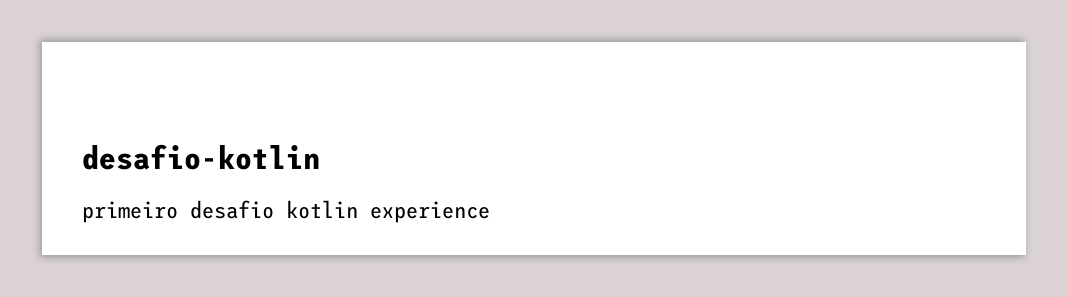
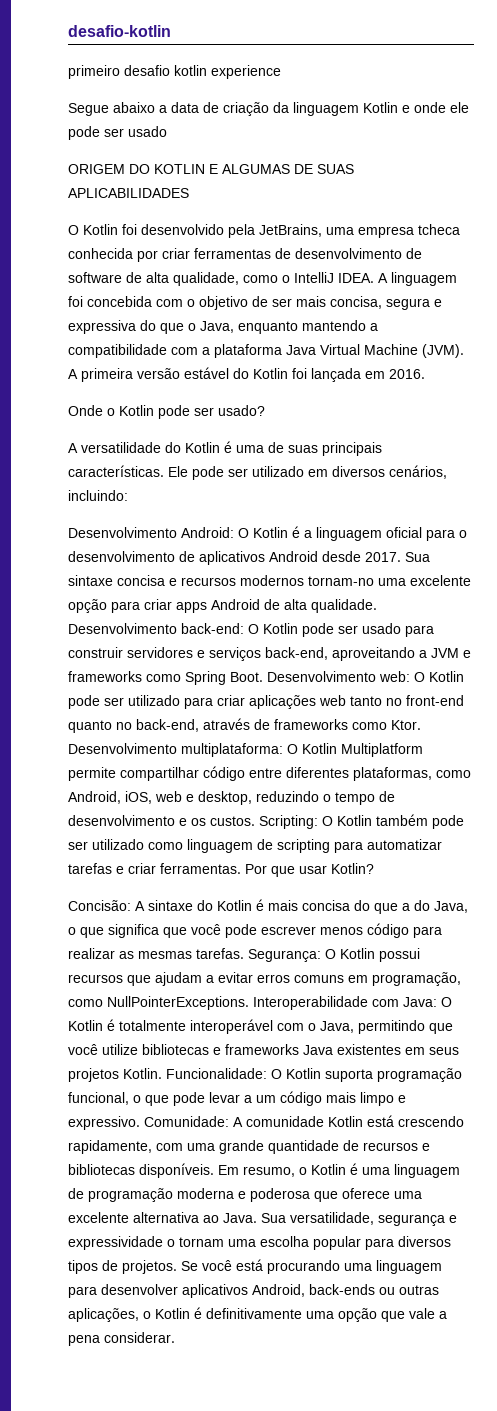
+ Segue abaixo a data de criação da linguagem Kotlin e onde ele pode ser usado
+ ORIGEM DO KOTLIN E ALGUMAS DE SUAS APLICABILIDADES
+ O Kotlin foi desenvolvido pela JetBrains, uma empresa tcheca conhecida por criar ferramentas de desenvolvimento de software de alta qualidade, como o IntelliJ IDEA. A linguagem foi concebida com o objetivo de ser mais concisa, segura e expressiva do que o Java, enquanto mantendo a compatibilidade com a plataforma Java Virtual Machine (JVM). A primeira versão estável do Kotlin foi lançada em 2016.
+ Onde o Kotlin pode ser usado?
+ A versatilidade do Kotlin é uma de suas principais características. Ele pode ser utilizado em diversos cenários, incluindo:
+ Desenvolvimento Android: O Kotlin é a linguagem oficial para o desenvolvimento de aplicativos Android desde 2017. Sua sintaxe concisa e recursos modernos tornam-no uma excelente opção para criar apps Android de alta qualidade. Desenvolvimento back-end: O Kotlin pode ser usado para construir servidores e serviços back-end, aproveitando a JVM e frameworks como Spring Boot. Desenvolvimento web: O Kotlin pode ser utilizado para criar aplicações web tanto no front-end quanto no back-end, através de frameworks como Ktor. Desenvolvimento multiplataforma: O Kotlin Multiplatform permite compartilhar código entre diferentes plataformas, como Android, iOS, web e desktop, reduzindo o tempo de desenvolvimento e os custos. Scripting: O Kotlin também pode ser utilizado como linguagem de scripting para automatizar tarefas e criar ferramentas. Por que usar Kotlin?
+ Concisão: A sintaxe do Kotlin é mais concisa do que a do Java, o que significa que você pode escrever menos código para realizar as mesmas tarefas. Segurança: O Kotlin possui recursos que ajudam a evitar erros comuns em programação, como NullPointerExceptions. Interoperabilidade com Java: O Kotlin é totalmente interoperável com o Java, permitindo que você utilize bibliotecas e frameworks Java existentes em seus projetos Kotlin. Funcionalidade: O Kotlin suporta programação funcional, o que pode levar a um código mais limpo e expressivo. Comunidade: A comunidade Kotlin está crescendo rapidamente, com uma grande quantidade de recursos e bibliotecas disponíveis. Em resumo, o Kotlin é uma linguagem de programação moderna e poderosa que oferece uma excelente alternativa ao Java. Sua versatilidade, segurança e expressividade o tornam uma escolha popular para diversos tipos de projetos. Se você está procurando uma linguagem para desenvolver aplicativos Android, back-ends ou outras aplicações, o Kotlin é definitivamente uma opção que vale a pena considerar.

